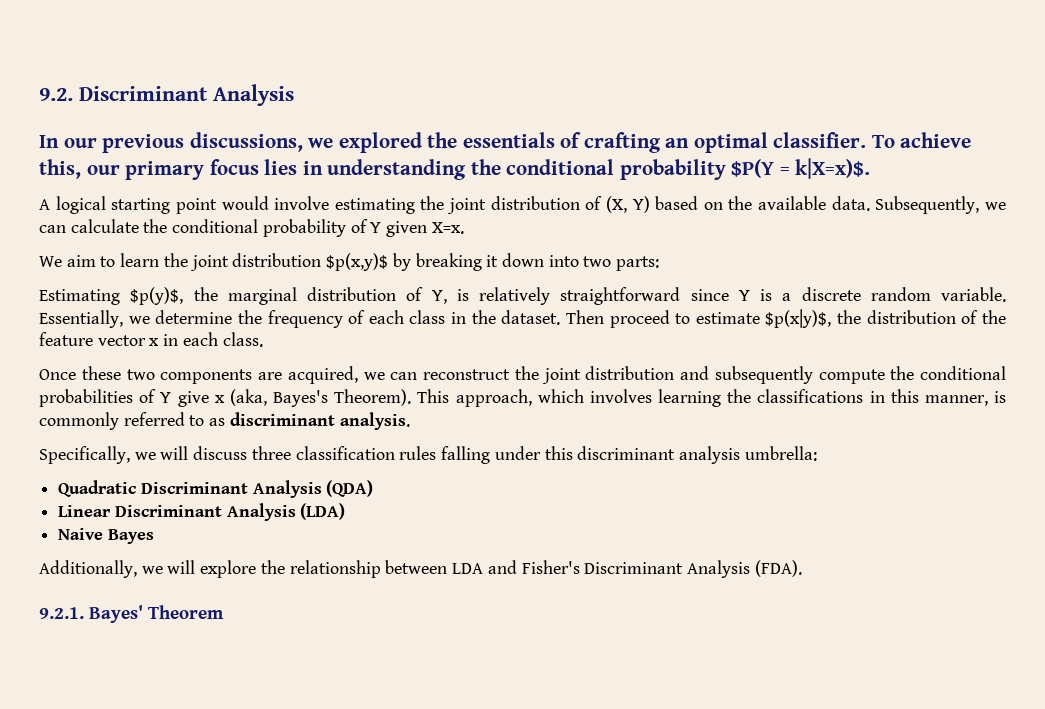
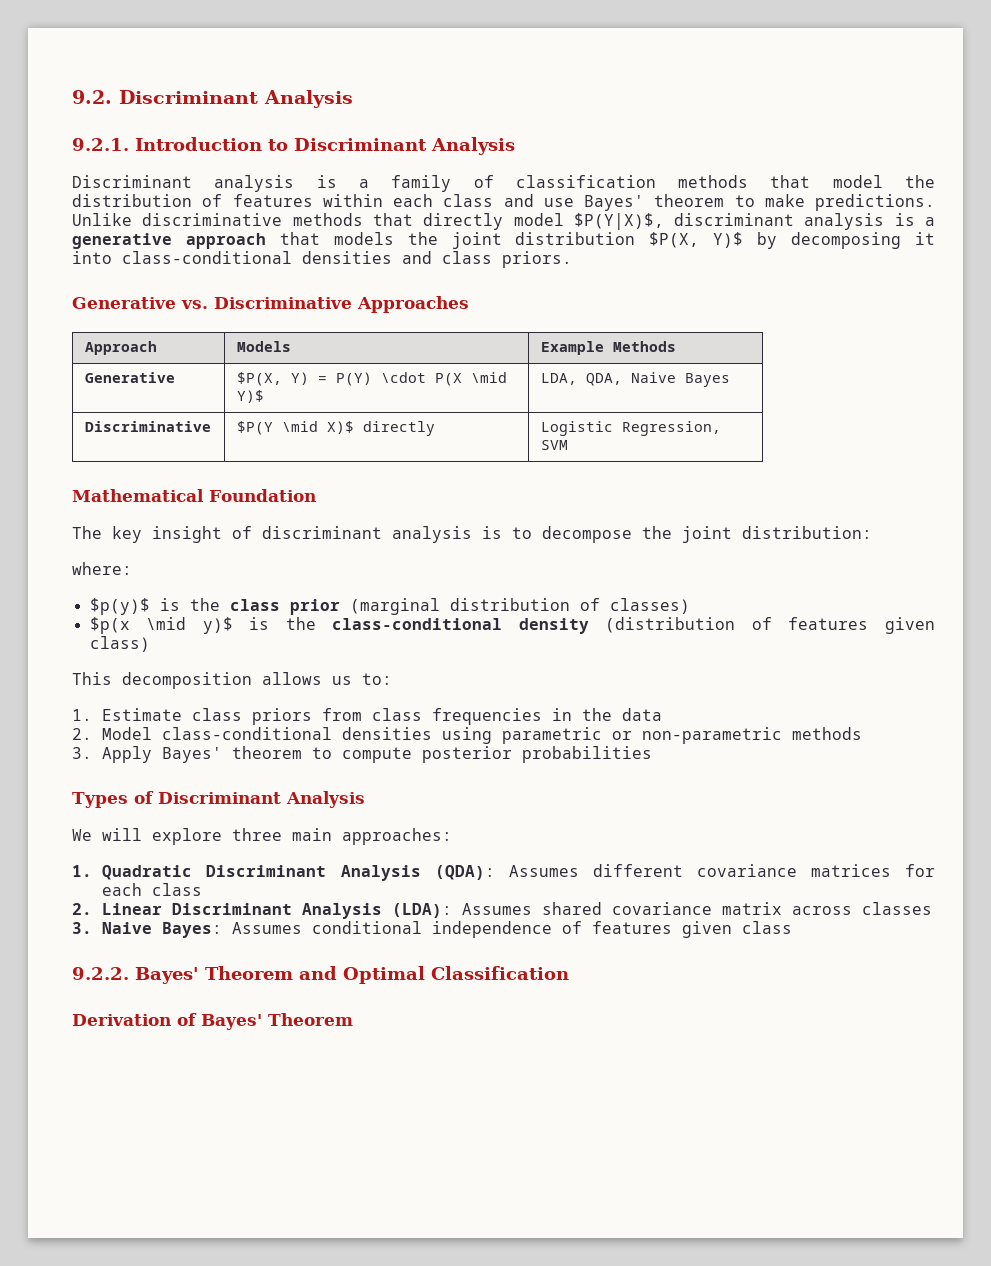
- In our previous discussions, we explored the essentials of crafting an optimal classifier. To achieve this, our primary focus lies in understanding the conditional probability $P(Y = k|X=x)$.
- A logical starting point would involve estimating the joint distribution of (X, Y) based on the available data. Subsequently, we can calculate the conditional probability of Y given X=x.
- We aim to learn the joint distribution $p(x,y)$ by breaking it down into two parts:
- Estimating $p(y)$, the marginal distribution of Y, is relatively straightforward since Y is a discrete random variable. Essentially, we determine the frequency of each class in the dataset. Then proceed to estimate $p(x|y)$, the distribution of the feature vector x in each class.
- Once these two components are acquired, we can reconstruct the joint distribution and subsequently compute the conditional probabilities of Y give x (aka, Bayes's Theorem). This approach, which involves learning the classifications in this manner, is commonly referred to as discriminant analysis.
- Specifically, we will discuss three classification rules falling under this discriminant analysis umbrella:
- Quadratic Discriminant Analysis (QDA)
- Linear Discriminant Analysis (LDA)
- Naive Bayes
- Additionally, we will explore the relationship between LDA and Fisher's Discriminant Analysis (FDA).
- 9.2.1. Bayes' Theorem
+ 9.2.1. Introduction to Discriminant Analysis
+ Discriminant analysis is a family of classification methods that model the distribution of features within each class and use Bayes' theorem to make predictions. Unlike discriminative methods that directly model $P(Y|X)$, discriminant analysis is a generative approach that models the joint distribution $P(X, Y)$ by decomposing it into class-conditional densities and class priors.
+ Generative vs. Discriminative Approaches
+ Approach | Models | Example Methods
+ Generative | $P(X, Y) = P(Y) \cdot P(X \mid Y)$ | LDA, QDA, Naive Bayes
+ Discriminative | $P(Y \mid X)$ directly | Logistic Regression, SVM
+ Mathematical Foundation
+ The key insight of discriminant analysis is to decompose the joint distribution:
+ where:
+ $p(y)$ is the class prior (marginal distribution of classes)
+ $p(x \mid y)$ is the class-conditional density (distribution of features given class)
+ This decomposition allows us to:
+ 1. Estimate class priors from class frequencies in the data
+ 2. Model class-conditional densities using parametric or non-parametric methods
+ 3. Apply Bayes' theorem to compute posterior probabilities
+ Types of Discriminant Analysis
+ We will explore three main approaches:
+ 1. Quadratic Discriminant Analysis (QDA): Assumes different covariance matrices for each class
+ 2. Linear Discriminant Analysis (LDA): Assumes shared covariance matrix across classes
+ 3. Naive Bayes: Assumes conditional independence of features given class
+ 9.2.2. Bayes' Theorem and Optimal Classification
+ Derivation of Bayes' Theorem

